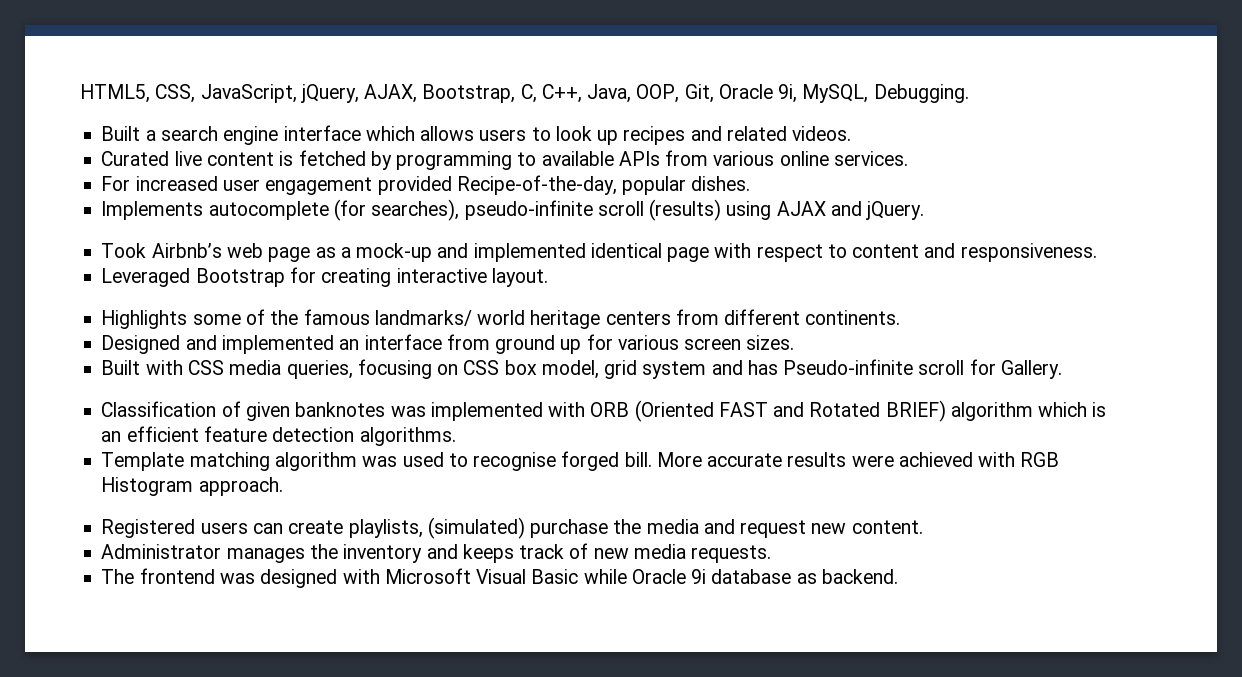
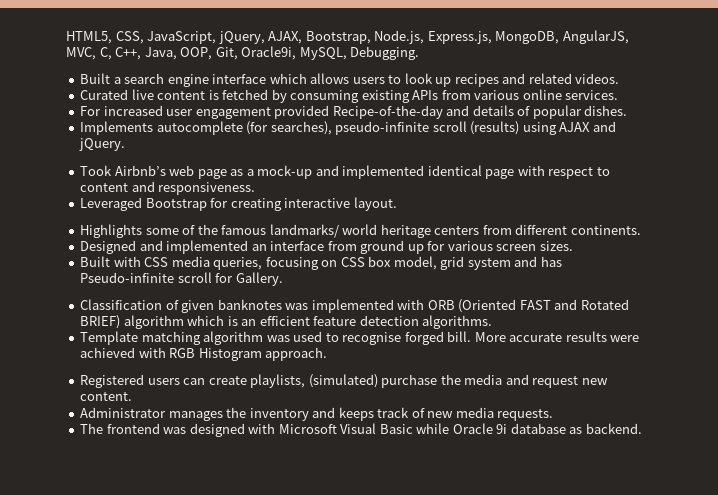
- HTML5, CSS, JavaScript, jQuery, AJAX, Bootstrap, C, C++, Java, OOP, Git, Oracle 9i, MySQL, Debugging.
+ HTML5, CSS, JavaScript, jQuery, AJAX, Bootstrap, Node.js, Express.js, MongoDB, AngularJS, MVC, C, C++, Java, OOP, Git, Oracle9i, MySQL, Debugging.
- Curated live content is fetched by programming to available APIs from various online services.
+ Curated live content is fetched by consuming existing APIs from various online services.
- For increased user engagement provided Recipe-of-the-day, popular dishes.
+ For increased user engagement provided Recipe-of-the-day and details of popular dishes.

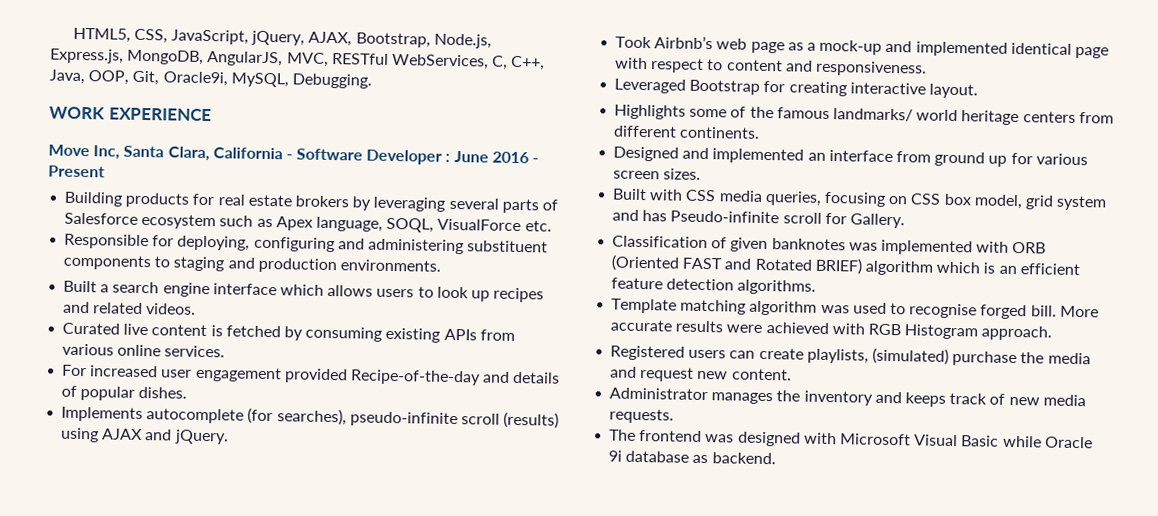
- HTML5, CSS, JavaScript, jQuery, AJAX, Bootstrap, Node.js, Express.js, MongoDB, AngularJS, MVC, C, C++, Java, OOP, Git, Oracle9i, MySQL, Debugging.
+ HTML5, CSS, JavaScript, jQuery, AJAX, Bootstrap, Node.js, Express.js, MongoDB, AngularJS, MVC, RESTful WebServices, C, C++, Java, OOP, Git, Oracle9i, MySQL, Debugging.
+ WORK EXPERIENCE
+ Move Inc, Santa Clara, California - Software Developer : June 2016 - Present
+ Building products for real estate brokers by leveraging several parts of Salesforce ecosystem such as Apex language, SOQL, VisualForce etc.
+ Responsible for deploying, configuring and administering substituent components to staging and production environments.

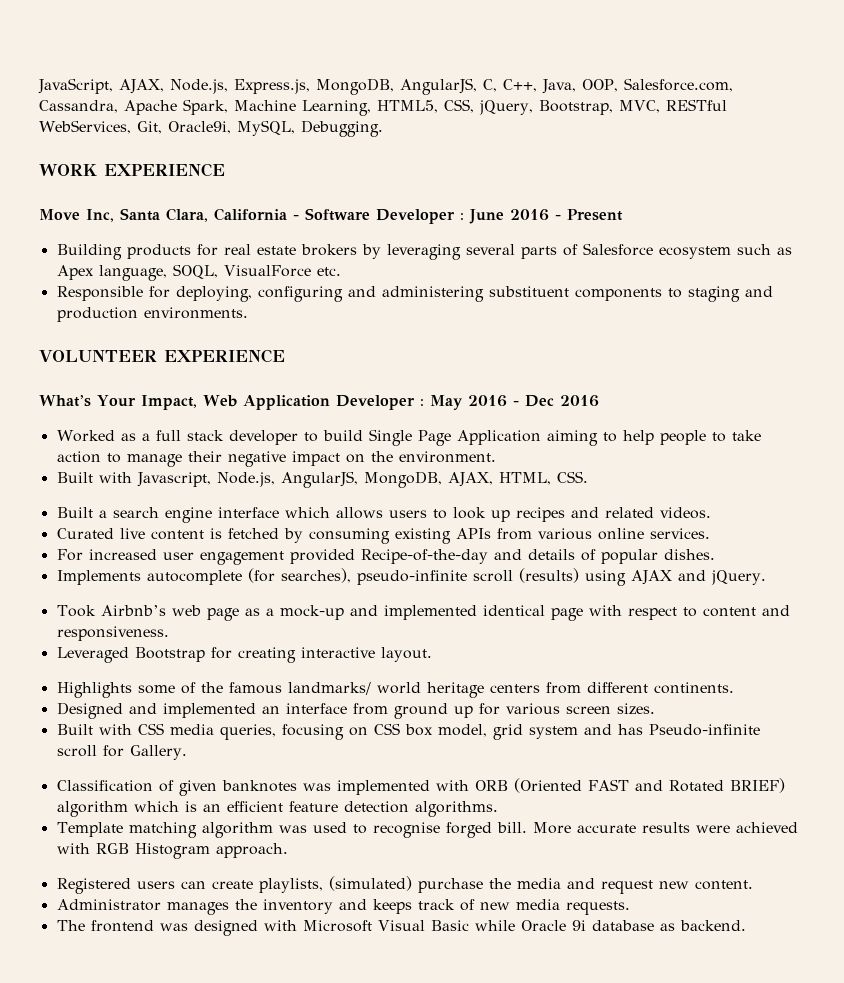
- HTML5, CSS, JavaScript, jQuery, AJAX, Bootstrap, Node.js, Express.js, MongoDB, AngularJS, MVC, RESTful WebServices, C, C++, Java, OOP, Git, Oracle9i, MySQL, Debugging.
+ JavaScript, AJAX, Node.js, Express.js, MongoDB, AngularJS, C, C++, Java, OOP, Salesforce.com, Cassandra, Apache Spark, Machine Learning, HTML5, CSS, jQuery, Bootstrap, MVC, RESTful WebServices, Git, Oracle9i, MySQL, Debugging.
+ VOLUNTEER EXPERIENCE
+ What’s Your Impact, Web Application Developer : May 2016 - Dec 2016
+ Worked as a full stack developer to build Single Page Application aiming to help people to take action to manage their negative impact on the environment.
+ Built with Javascript, Node.js, AngularJS, MongoDB, AJAX, HTML, CSS.

